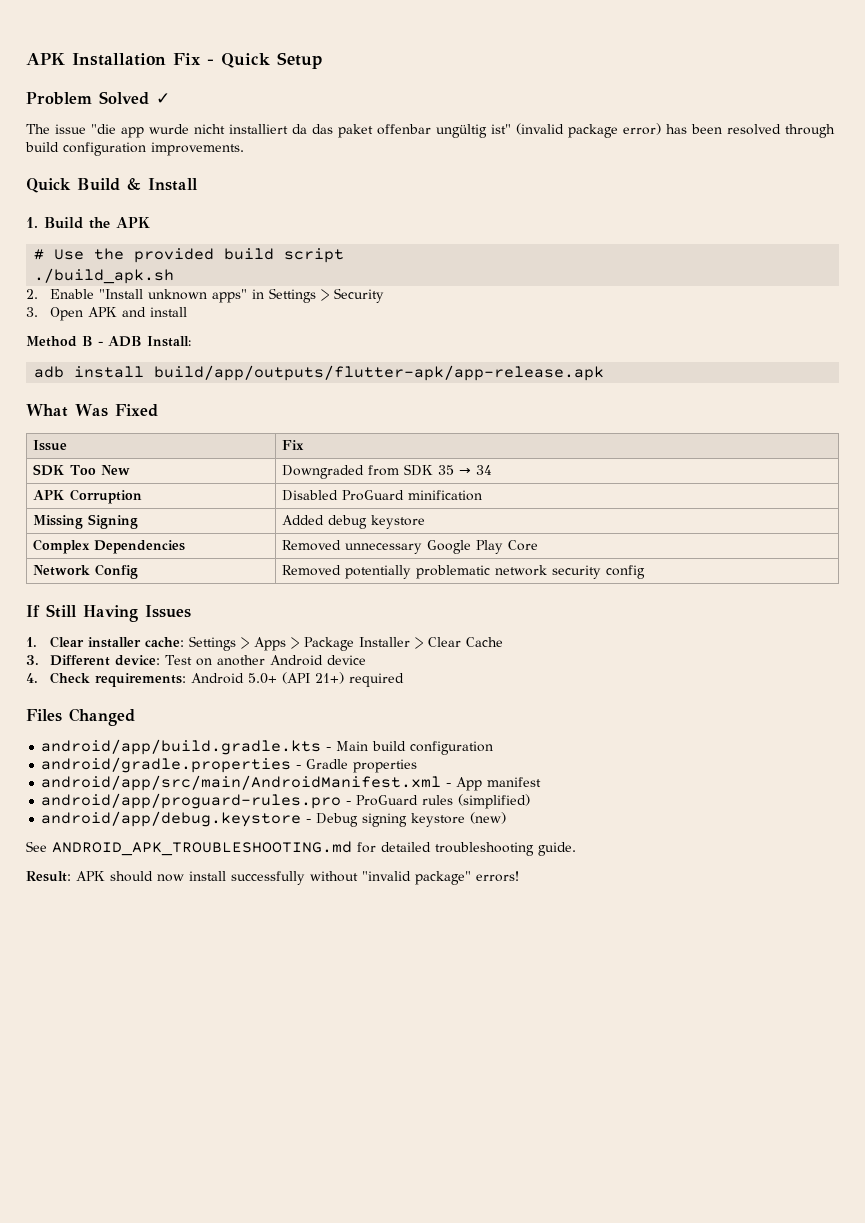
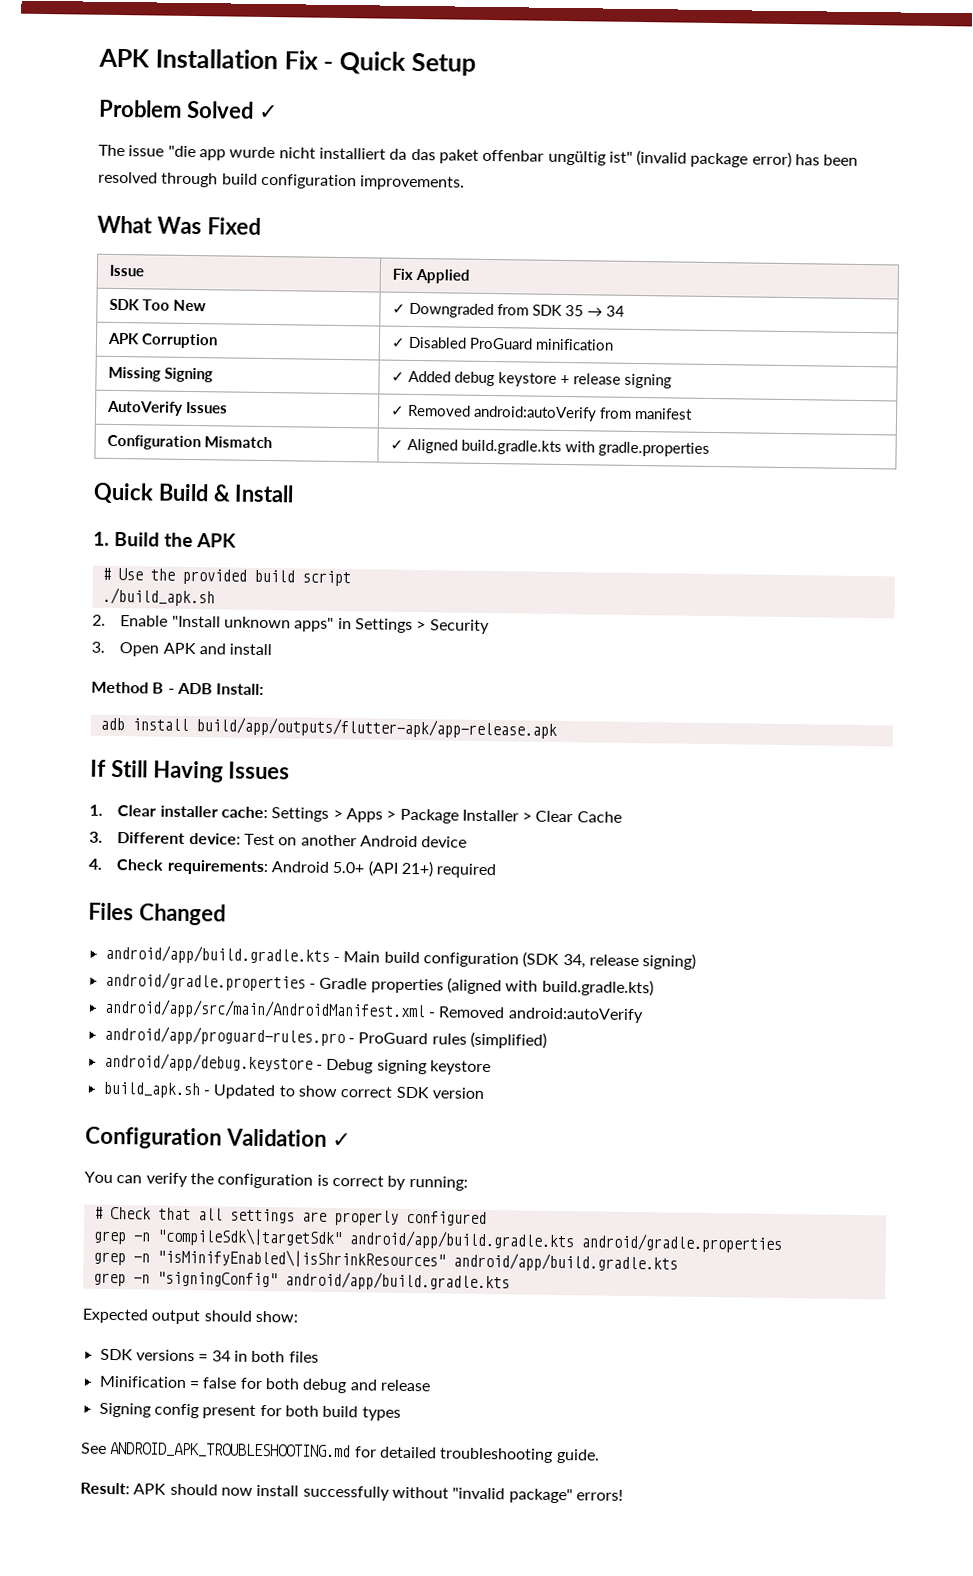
+ What Was Fixed
+ Issue | Fix Applied
+ SDK Too New | ✓ Downgraded from SDK 35 → 34
+ APK Corruption | ✓ Disabled ProGuard minification
+ Missing Signing | ✓ Added debug keystore + release signing
+ AutoVerify Issues | ✓ Removed android:autoVerify from manifest
+ Configuration Mismatch | ✓ Aligned build.gradle.kts with gradle.properties
- What Was Fixed
- Issue | Fix
- SDK Too New | Downgraded from SDK 35 → 34
- APK Corruption | Disabled ProGuard minification
- Missing Signing | Added debug keystore
- Complex Dependencies | Removed unnecessary Google Play Core
- Network Config | Removed potentially problematic network security config
- android/app/build.gradle.kts - Main build configuration
+ android/app/build.gradle.kts - Main build configuration (SDK 34, release signing)
- android/gradle.properties - Gradle properties
+ android/gradle.properties - Gradle properties (aligned with build.gradle.kts)
- android/app/src/main/AndroidManifest.xml - App manifest
+ android/app/src/main/AndroidManifest.xml - Removed android:autoVerify
- android/app/debug.keystore - Debug signing keystore (new)
+ android/app/debug.keystore - Debug signing keystore
+ build_apk.sh - Updated to show correct SDK version
+ Configuration Validation ✓
+ You can verify the configuration is correct by running:
+ # Check that all settings are properly configured
+ grep -n "compileSdk\|targetSdk" android/app/build.gradle.kts android/gradle.properties
+ grep -n "isMinifyEnabled\|isShrinkResources" android/app/build.gradle.kts
+ grep -n "signingConfig" android/app/build.gradle.kts
+ Expected output should show:
+ SDK versions = 34 in both files
+ Minification = false for both debug and release
+ Signing config present for both build types

